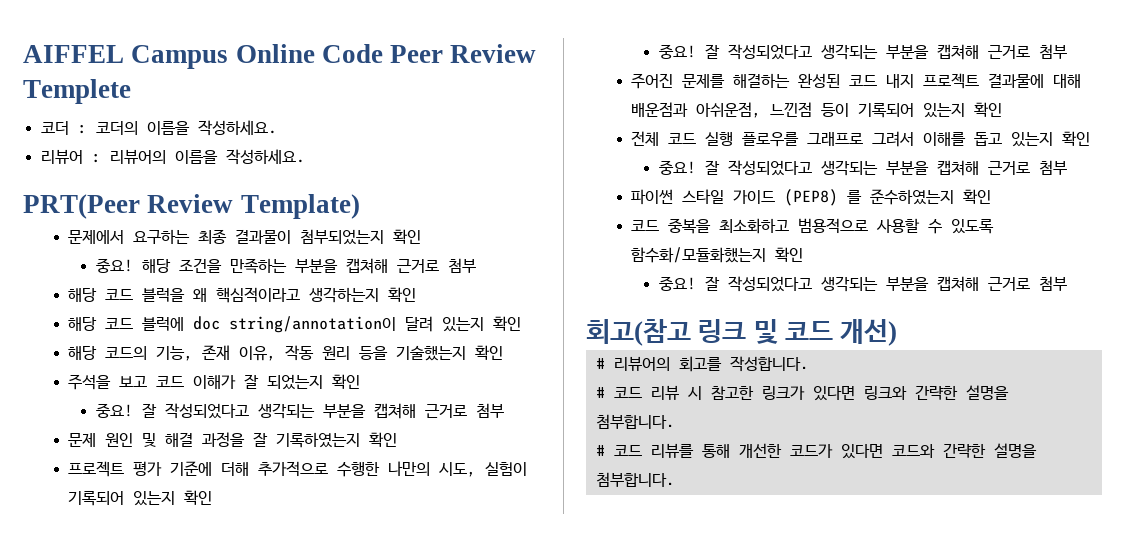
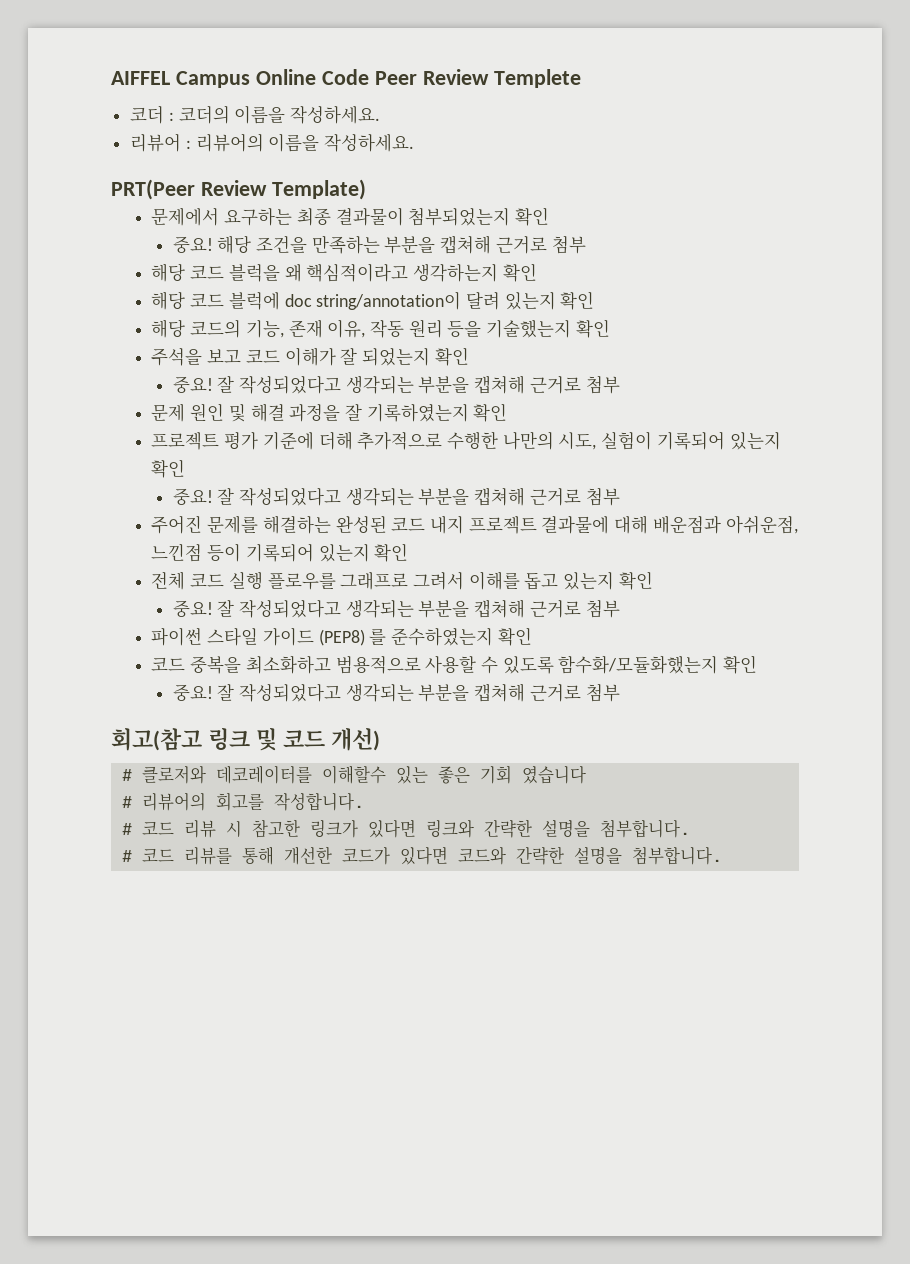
+ # 클로저와 데코레이터를 이해할수 있는 좋은 기회 였습니다

